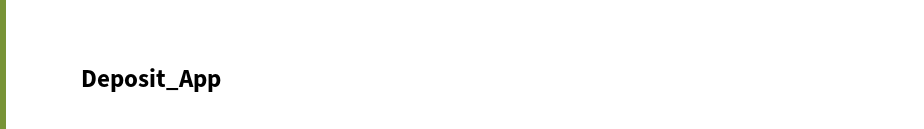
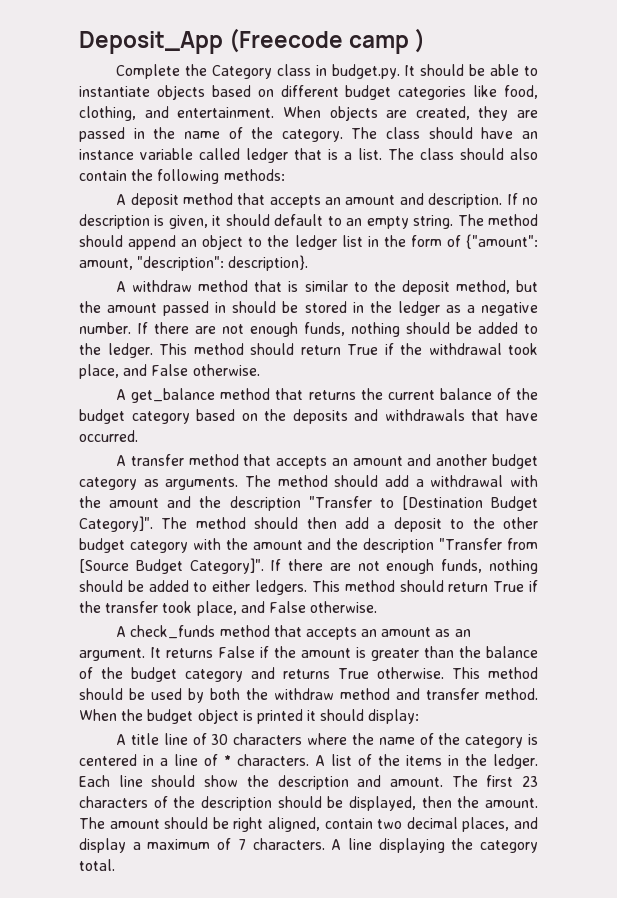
- Deposit_App
+ Deposit_App (Freecode camp )
+ Complete the Category class in budget.py. It should be able to instantiate objects based on different budget categories like food, clothing, and entertainment. When objects are created, they are passed in the name of the category. The class should have an instance variable called ledger that is a list. The class should also contain the following methods:
+ A deposit method that accepts an amount and description. If no description is given, it should default to an empty string. The method should append an object to the ledger list in the form of {"amount": amount, "description": description}.
+ A withdraw method that is similar to the deposit method, but the amount passed in should be stored in the ledger as a negative number. If there are not enough funds, nothing should be added to the ledger. This method should return True if the withdrawal took place, and False otherwise.
+ A get_balance method that returns the current balance of the budget category based on the deposits and withdrawals that have occurred.
+ A transfer method that accepts an amount and another budget category as arguments. The method should add a withdrawal with the amount and the description "Transfer to [Destination Budget Category]". The method should then add a deposit to the other budget category with the amount and the description "Transfer from [Source Budget Category]". If there are not enough funds, nothing should be added to either ledgers. This method should return True if the transfer took place, and False otherwise.
+ A check_funds method that accepts an amount as an argument. It returns False if the amount is greater than the balance of the budget category and returns True otherwise. This method should be used by both the withdraw method and transfer method. When the budget object is printed it should display:
+ A title line of 30 characters where the name of the category is centered in a line of * characters. A list of the items in the ledger. Each line should show the description and amount. The first 23 characters of the description should be displayed, then the amount. The amount should be right aligned, contain two decimal places, and display a maximum of 7 characters. A line displaying the category total.

